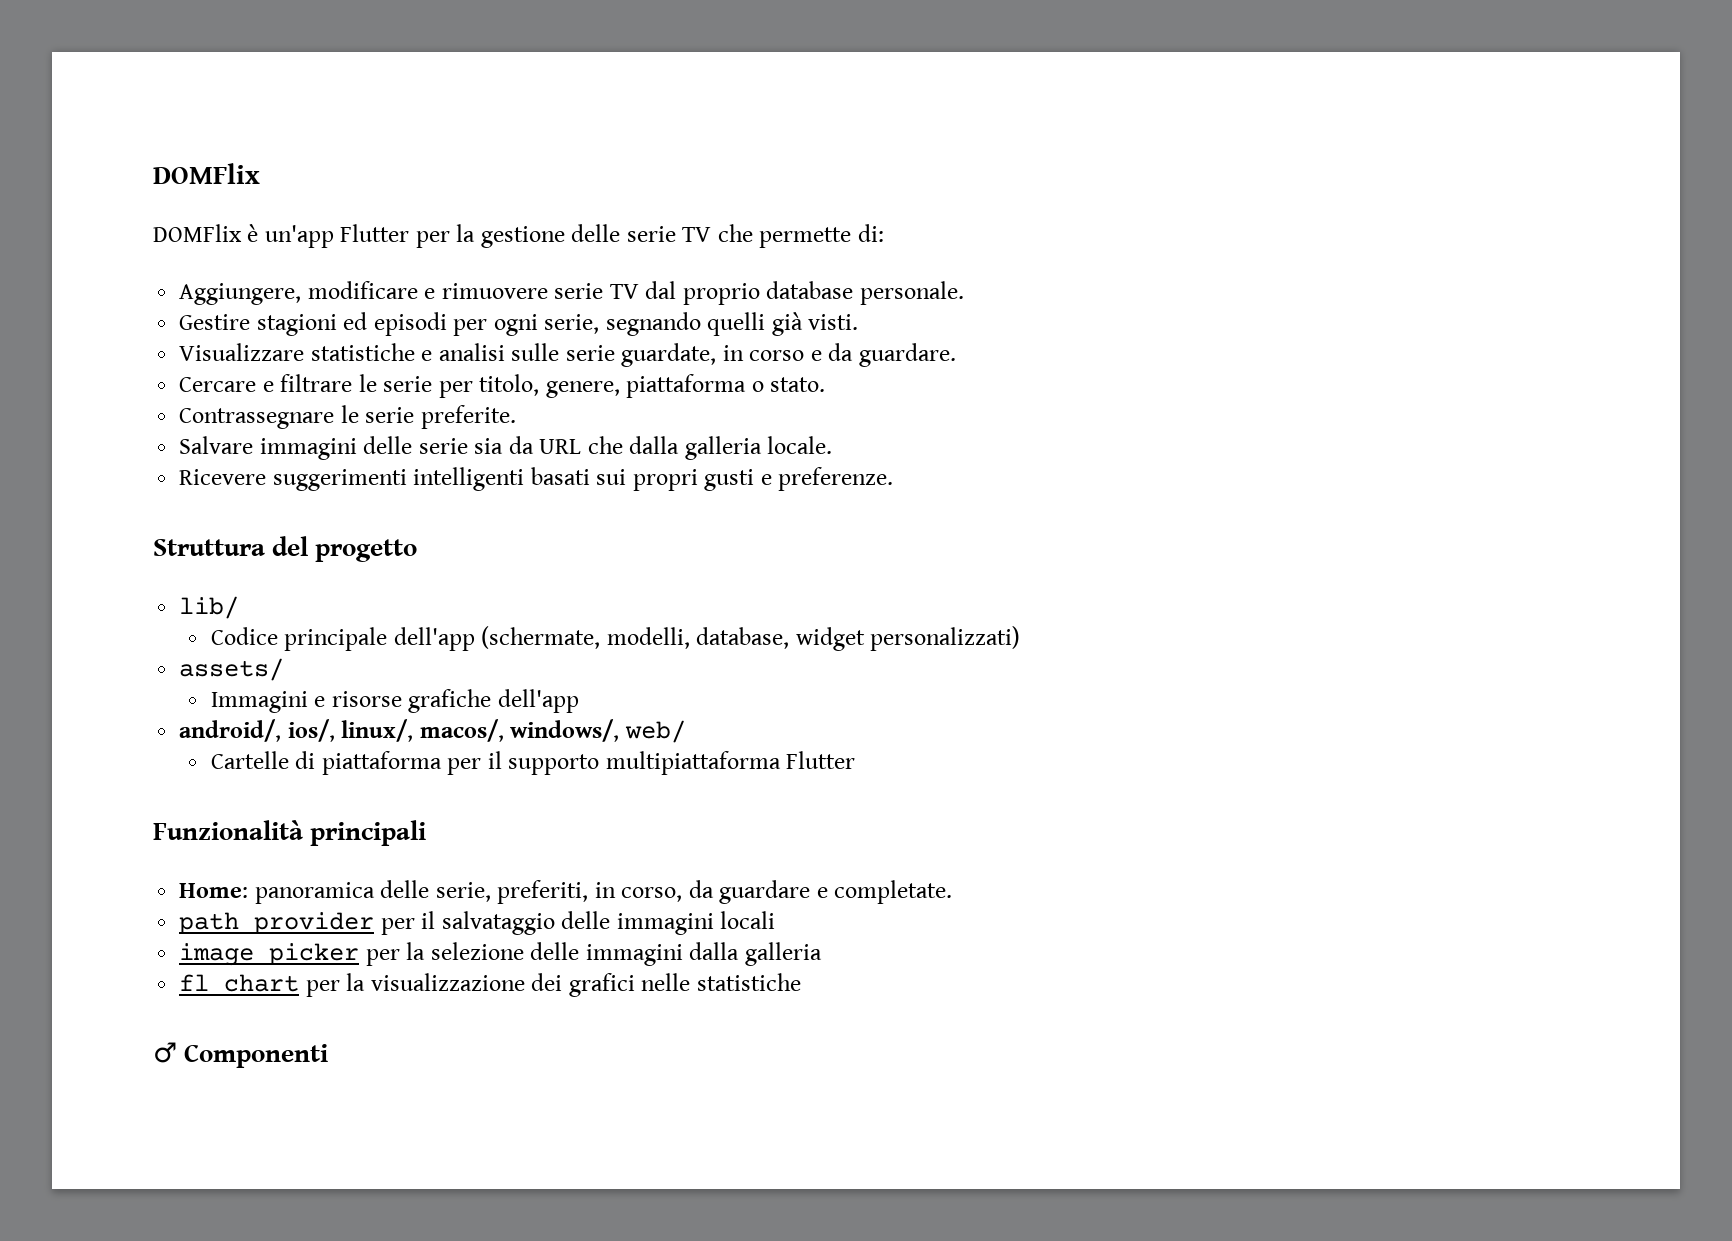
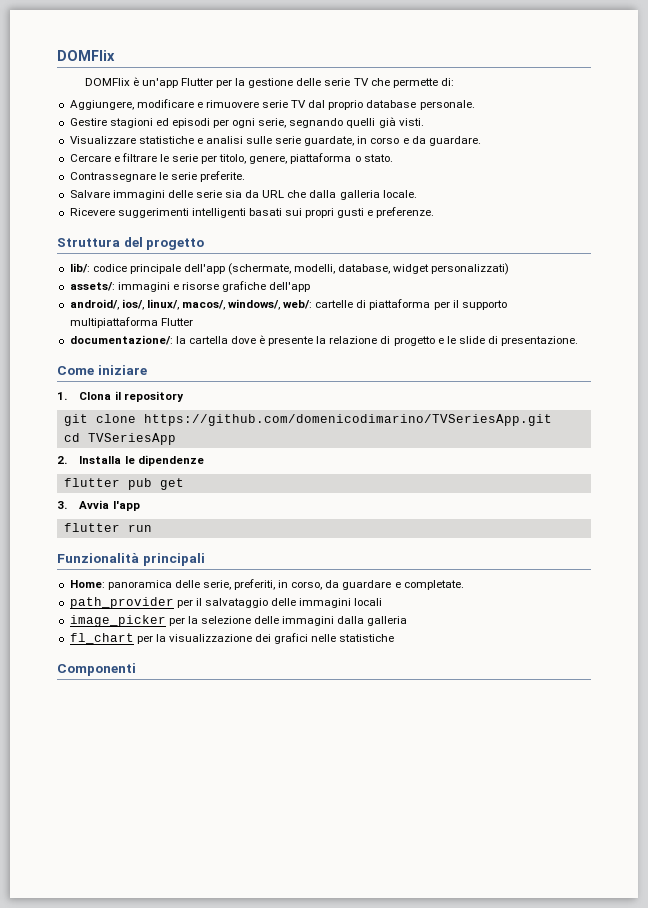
- lib/
- Codice principale dell'app (schermate, modelli, database, widget personalizzati)
+ lib/: codice principale dell'app (schermate, modelli, database, widget personalizzati)
- assets/
- Immagini e risorse grafiche dell'app
+ assets/: immagini e risorse grafiche dell'app
- android/, ios/, linux/, macos/, windows/, web/
- Cartelle di piattaforma per il supporto multipiattaforma Flutter
+ android/, ios/, linux/, macos/, windows/, web/: cartelle di piattaforma per il supporto multipiattaforma Flutter
+ documentazione/: la cartella dove è presente la relazione di progetto e le slide di presentazione.
+ Come iniziare
+ 1. Clona il repository
+ git clone https://github.com/domenicodimarino/TVSeriesApp.git
+ cd TVSeriesApp
+ 2. Installa le dipendenze
+ flutter pub get
+ 3. Avvia l'app
+ flutter run
- ♂ Componenti
+ Componenti

